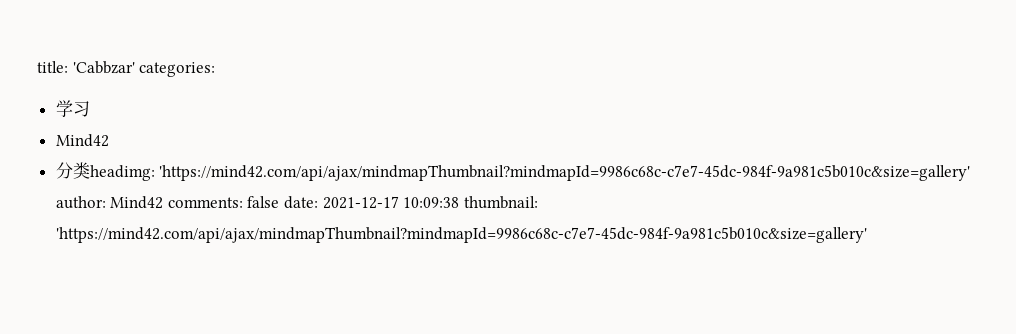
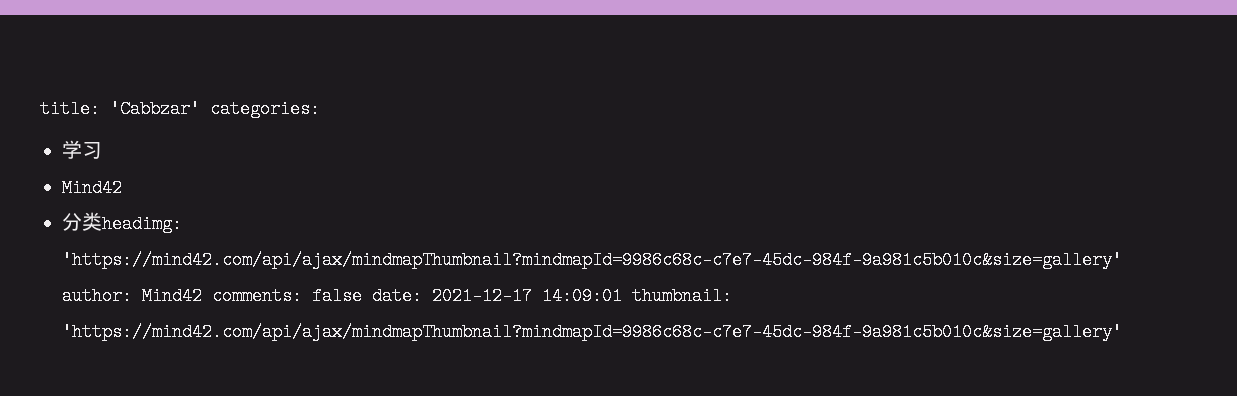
- 分类headimg: 'https://mind42.com/api/ajax/mindmapThumbnail?mindmapId=9986c68c-c7e7-45dc-984f-9a981c5b010c&size=gallery' author: Mind42 comments: false date: 2021-12-17 10:09:38 thumbnail: 'https://mind42.com/api/ajax/mindmapThumbnail?mindmapId=9986c68c-c7e7-45dc-984f-9a981c5b010c&size=gallery'
+ 分类headimg: 'https://mind42.com/api/ajax/mindmapThumbnail?mindmapId=9986c68c-c7e7-45dc-984f-9a981c5b010c&size=gallery' author: Mind42 comments: false date: 2021-12-17 14:09:01 thumbnail: 'https://mind42.com/api/ajax/mindmapThumbnail?mindmapId=9986c68c-c7e7-45dc-984f-9a981c5b010c&size=gallery'

